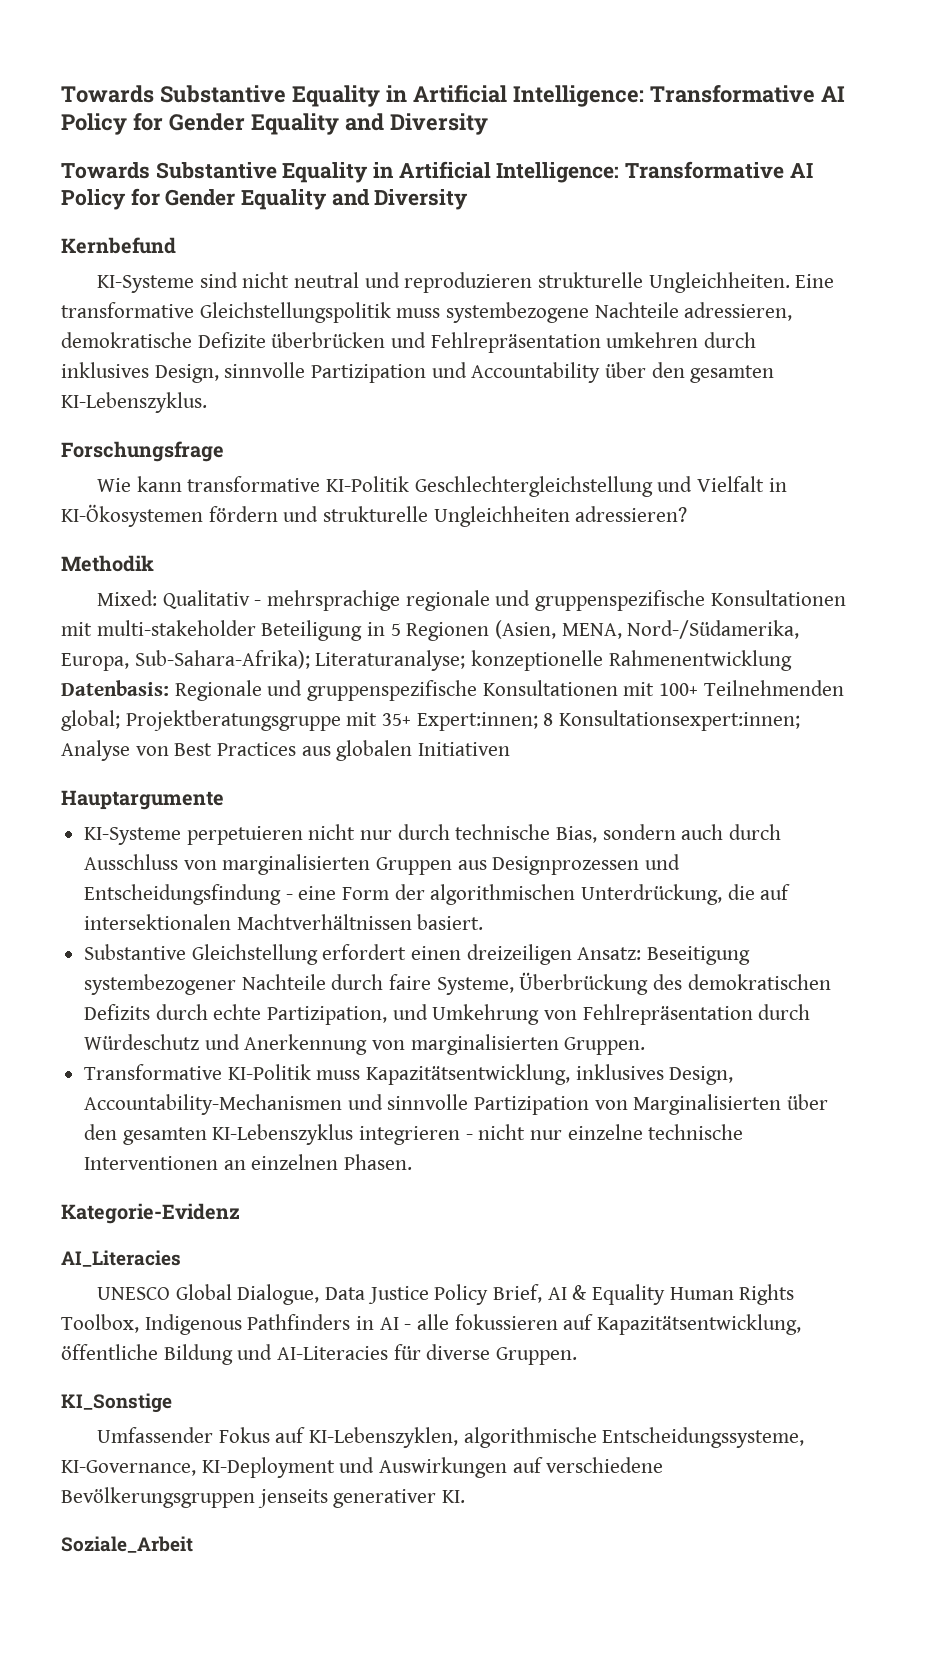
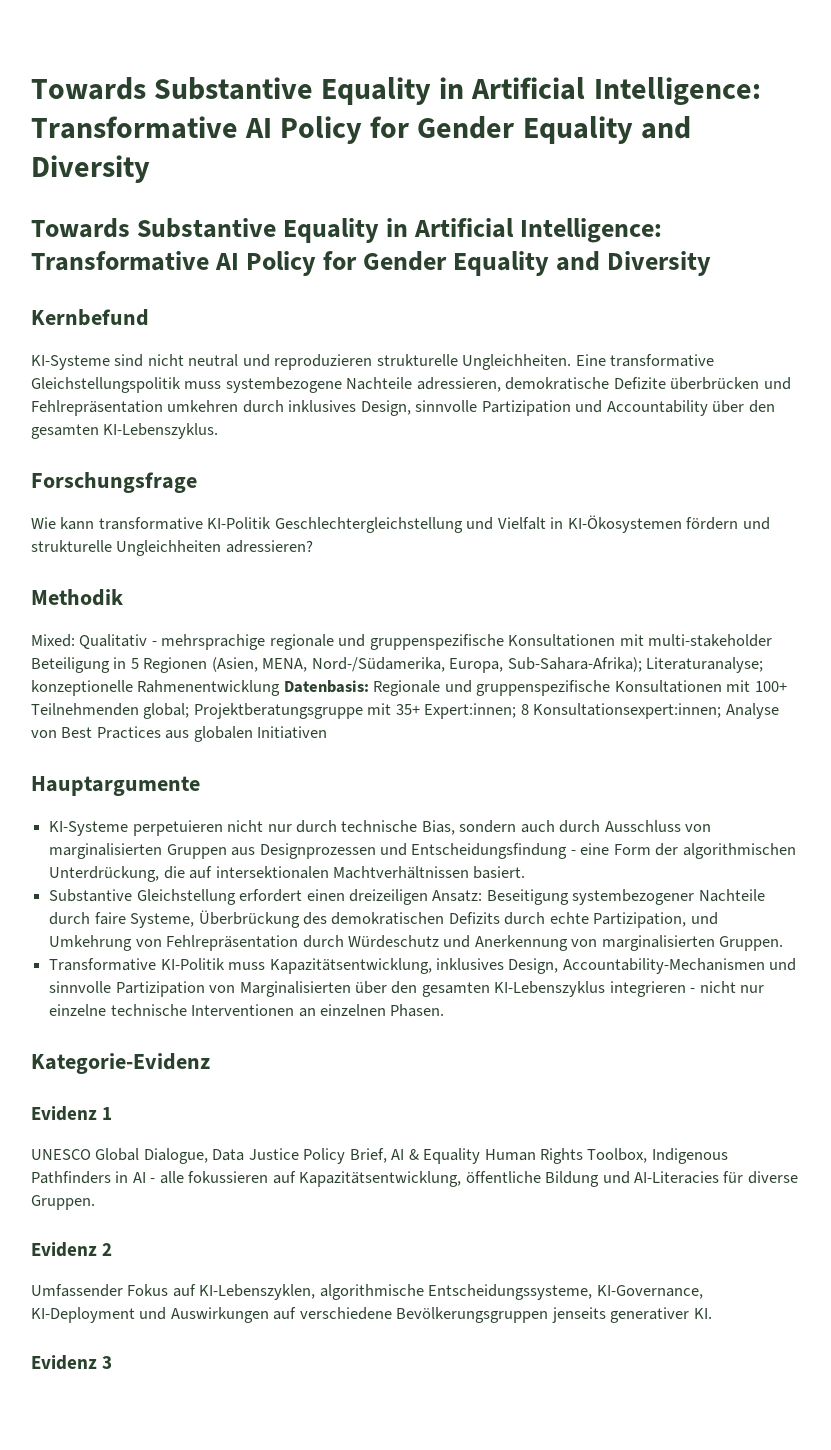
- AI_Literacies
+ Evidenz 1
- KI_Sonstige
+ Evidenz 2
- Soziale_Arbeit
+ Evidenz 3

